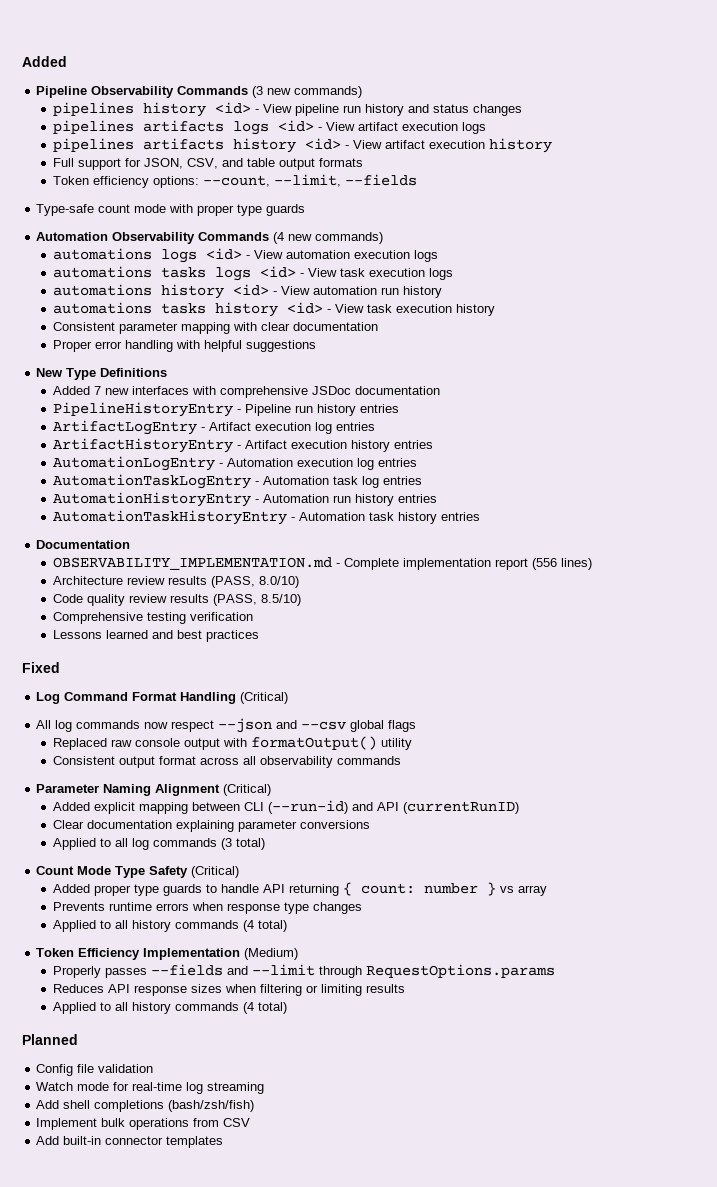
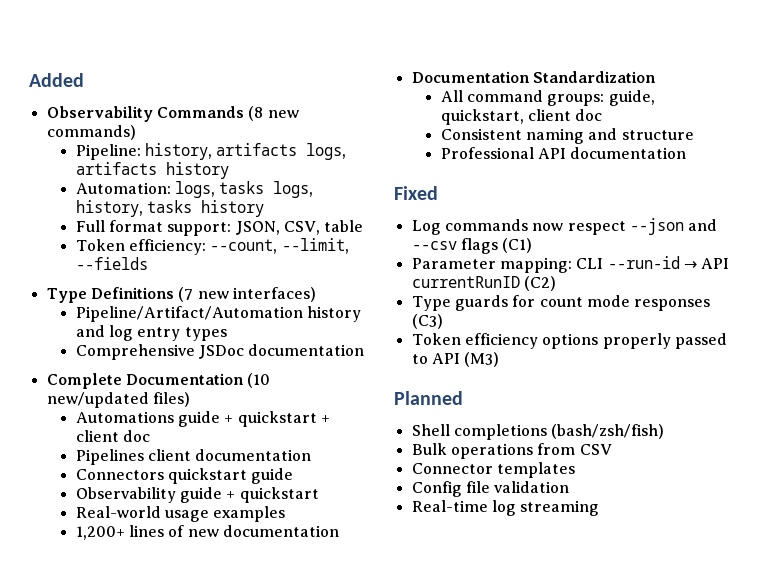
- Pipeline Observability Commands (3 new commands)
- pipelines history <id> - View pipeline run history and status changes
- pipelines artifacts logs <id> - View artifact execution logs
- pipelines artifacts history <id> - View artifact execution history
+ Observability Commands (8 new commands)
+ Pipeline: history, artifacts logs, artifacts history
+ Automation: logs, tasks logs, history, tasks history
- Full support for JSON, CSV, and table output formats
- Token efficiency options: --count, --limit, --fields
+ Full format support: JSON, CSV, table
+ Token efficiency: --count, --limit, --fields
- Type-safe count mode with proper type guards
- Automation Observability Commands (4 new commands)
- automations logs <id> - View automation execution logs
- automations tasks logs <id> - View task execution logs
- automations history <id> - View automation run history
- automations tasks history <id> - View task execution history
- Consistent parameter mapping with clear documentation
- Proper error handling with helpful suggestions
- New Type Definitions
- Added 7 new interfaces with comprehensive JSDoc documentation
- PipelineHistoryEntry - Pipeline run history entries
- ArtifactLogEntry - Artifact execution log entries
- ArtifactHistoryEntry - Artifact execution history entries
- AutomationLogEntry - Automation execution log entries
- AutomationTaskLogEntry - Automation task log entries
- AutomationHistoryEntry - Automation run history entries
- AutomationTaskHistoryEntry - Automation task history entries
- Documentation
- OBSERVABILITY_IMPLEMENTATION.md - Complete implementation report (556 lines)
- Architecture review results (PASS, 8.0/10)
- Code quality review results (PASS, 8.5/10)
- Comprehensive testing verification
- Lessons learned and best practices
+ Type Definitions (7 new interfaces)
+ Pipeline/Artifact/Automation history and log entry types
+ Comprehensive JSDoc documentation
+ Complete Documentation (10 new/updated files)
+ Automations guide + quickstart + client doc
+ Pipelines client documentation
+ Connectors quickstart guide
+ Observability guide + quickstart
+ Real-world usage examples
+ 1,200+ lines of new documentation
+ Documentation Standardization
+ All command groups: guide, quickstart, client doc
+ Consistent naming and structure
+ Professional API documentation
  Fixed
- Log Command Format Handling (Critical)
- All log commands now respect --json and --csv global flags
- Replaced raw console output with formatOutput() utility
- Consistent output format across all observability commands
- Parameter Naming Alignment (Critical)
- Added explicit mapping between CLI (--run-id) and API (currentRunID)
- Clear documentation explaining parameter conversions
- Applied to all log commands (3 total)
- Count Mode Type Safety (Critical)
- Added proper type guards to handle API returning { count: number } vs array
- Prevents runtime errors when response type changes
- Applied to all history commands (4 total)
- Token Efficiency Implementation (Medium)
- Properly passes --fields and --limit through RequestOptions.params
- Reduces API response sizes when filtering or limiting results
- Applied to all history commands (4 total)
+ Log commands now respect --json and --csv flags (C1)
+ Parameter mapping: CLI --run-id → API currentRunID (C2)
+ Type guards for count mode responses (C3)
+ Token efficiency options properly passed to API (M3)
  Planned
+ Shell completions (bash/zsh/fish)
+ Bulk operations from CSV
+ Connector templates
  Config file validation
- Watch mode for real-time log streaming
- Add shell completions (bash/zsh/fish)
- Implement bulk operations from CSV
- Add built-in connector templates
+ Real-time log streaming

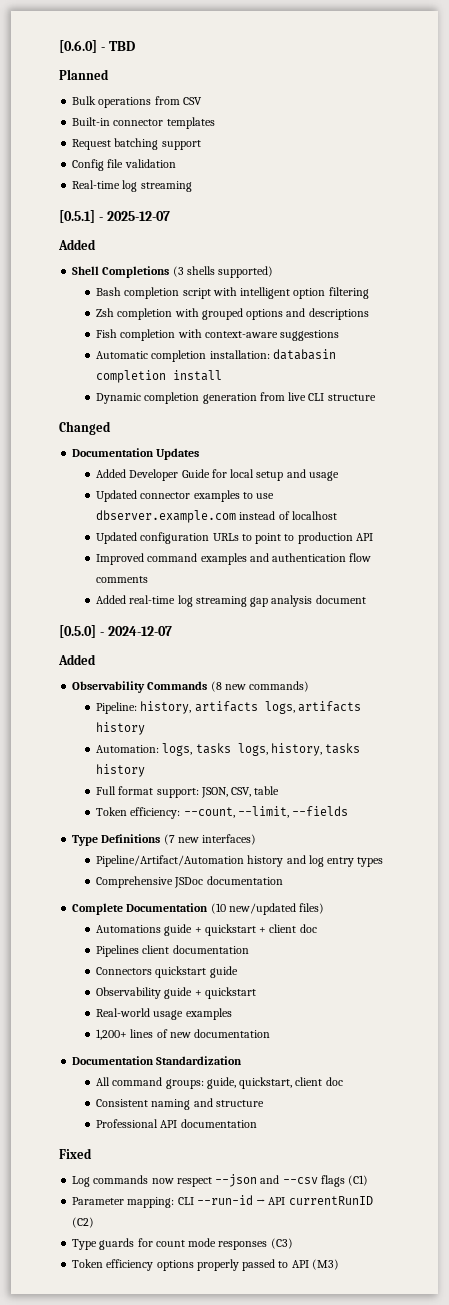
+ [0.6.0] - TBD
+ Planned
+ Bulk operations from CSV
+ Built-in connector templates
+ Request batching support
+ Config file validation
+ Real-time log streaming
+ [0.5.1] - 2025-12-07
+ Added
+ Shell Completions (3 shells supported)
+ Bash completion script with intelligent option filtering
+ Zsh completion with grouped options and descriptions
+ Fish completion with context-aware suggestions
+ Automatic completion installation: databasin completion install
+ Dynamic completion generation from live CLI structure
+ Changed
+ Documentation Updates
+ Added Developer Guide for local setup and usage
+ Updated connector examples to use dbserver.example.com instead of localhost
+ Updated configuration URLs to point to production API
+ Improved command examples and authentication flow comments
+ Added real-time log streaming gap analysis document
+ [0.5.0] - 2024-12-07
- Planned
- Shell completions (bash/zsh/fish)
- Bulk operations from CSV
- Connector templates
- Config file validation
- Real-time log streaming

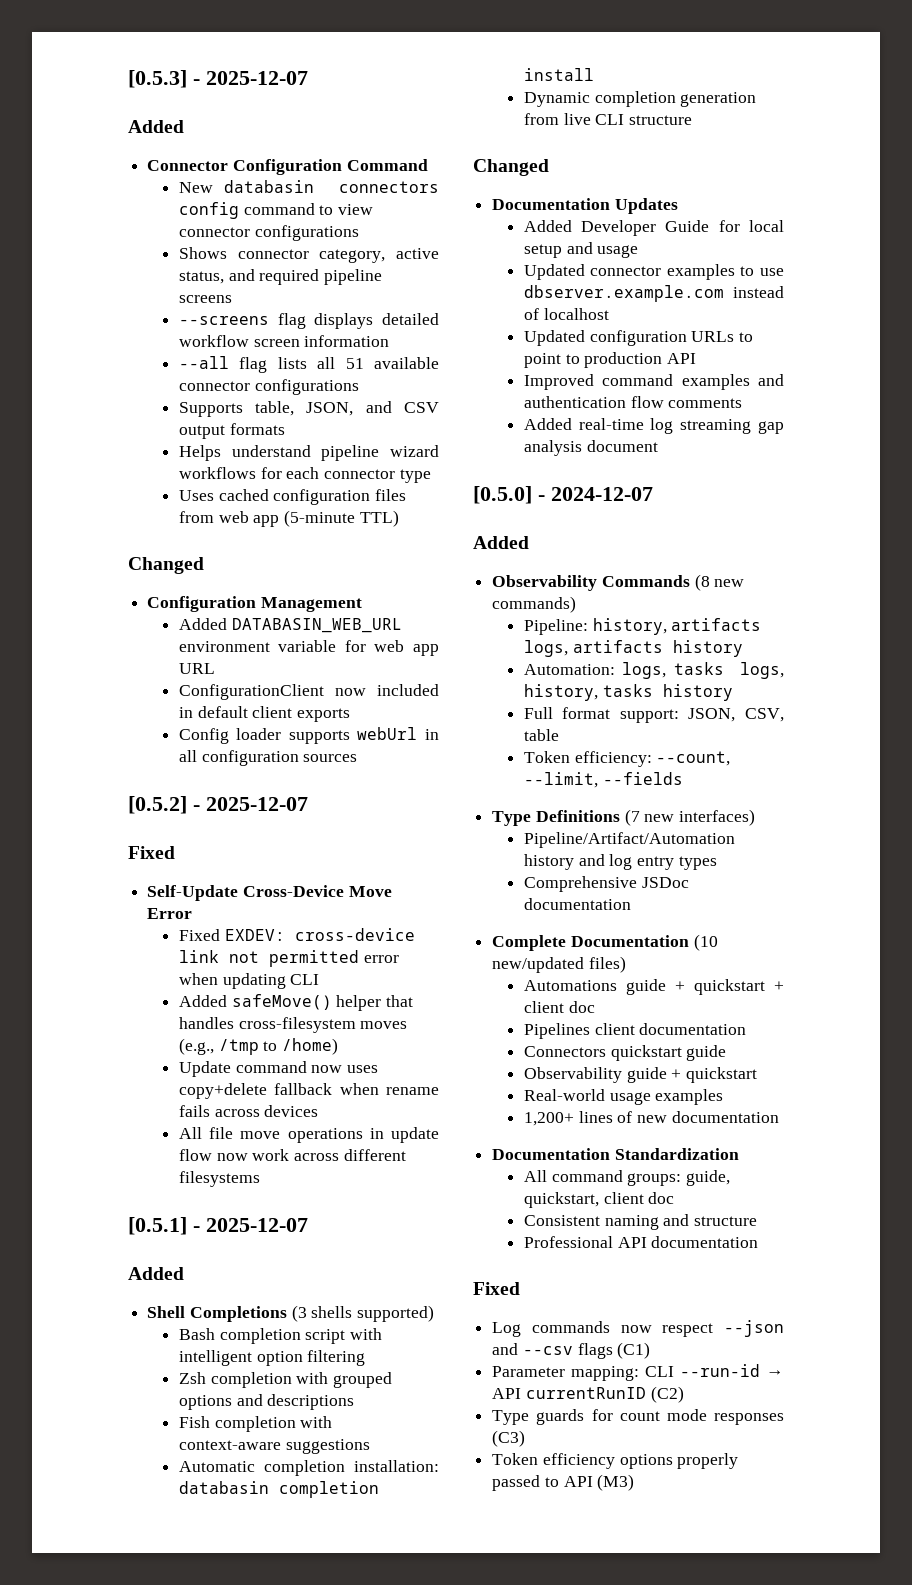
- [0.6.0] - TBD
- Planned
- Bulk operations from CSV
- Built-in connector templates
- Request batching support
- Config file validation
- Real-time log streaming
+ [0.5.3] - 2025-12-07
+ Added
+ Connector Configuration Command
+ New databasin connectors config command to view connector configurations
+ Shows connector category, active status, and required pipeline screens
+ --screens flag displays detailed workflow screen information
+ --all flag lists all 51 available connector configurations
+ Supports table, JSON, and CSV output formats
+ Helps understand pipeline wizard workflows for each connector type
+ Uses cached configuration files from web app (5-minute TTL)
+ Changed
+ Configuration Management
+ Added DATABASIN_WEB_URL environment variable for web app URL
+ ConfigurationClient now included in default client exports
+ Config loader supports webUrl in all configuration sources
+ [0.5.2] - 2025-12-07
+ Fixed
+ Self-Update Cross-Device Move Error
+ Fixed EXDEV: cross-device link not permitted error when updating CLI
+ Added safeMove() helper that handles cross-filesystem moves (e.g., /tmp to /home)
+ Update command now uses copy+delete fallback when rename fails across devices
+ All file move operations in update flow now work across different filesystems

